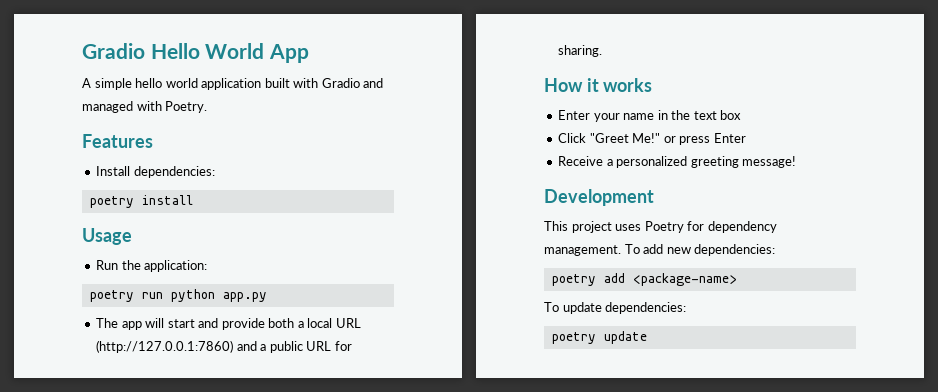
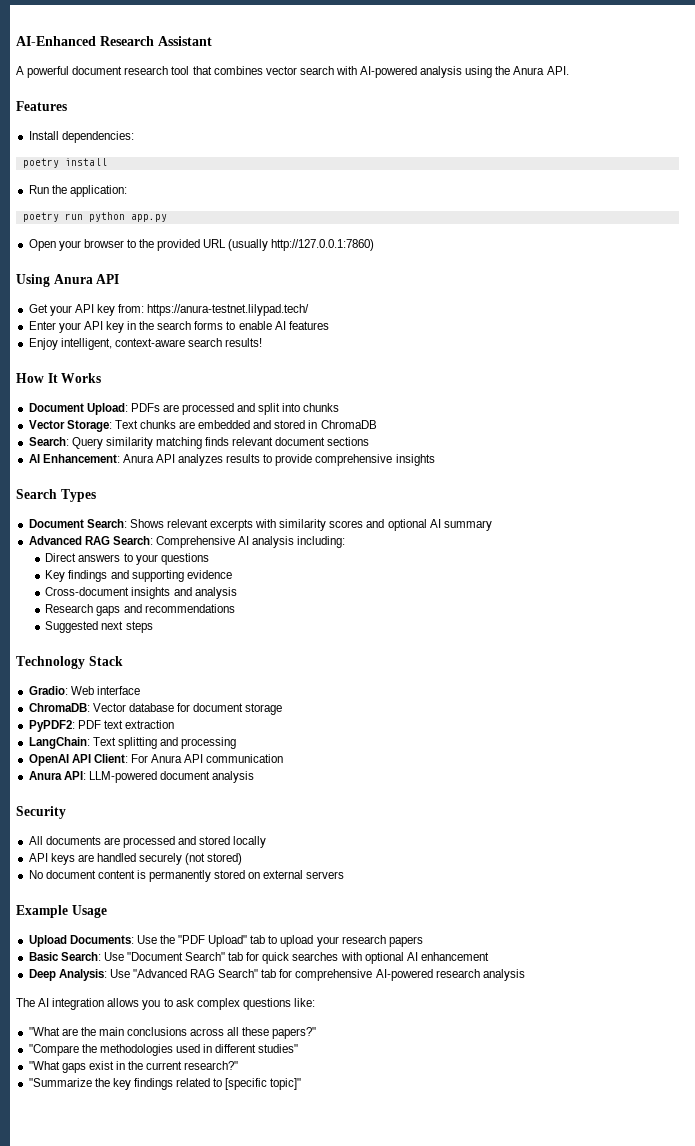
- Gradio Hello World App
- A simple hello world application built with Gradio and managed with Poetry.
+ AI-Enhanced Research Assistant
+ A powerful document research tool that combines vector search with AI-powered analysis using the Anura API.
- Usage
- The app will start and provide both a local URL (http://127.0.0.1:7860) and a public URL for sharing.
- How it works
- Enter your name in the text box
- Click "Greet Me!" or press Enter
- Receive a personalized greeting message!
- Development
- This project uses Poetry for dependency management. To add new dependencies:
- poetry add <package-name>
- To update dependencies:
- poetry update
+ Open your browser to the provided URL (usually http://127.0.0.1:7860)
+ Using Anura API
+ Get your API key from: https://anura-testnet.lilypad.tech/
+ Enter your API key in the search forms to enable AI features
+ Enjoy intelligent, context-aware search results!
+ How It Works
+ Document Upload: PDFs are processed and split into chunks
+ Vector Storage: Text chunks are embedded and stored in ChromaDB
+ Search: Query similarity matching finds relevant document sections
+ AI Enhancement: Anura API analyzes results to provide comprehensive insights
+ Search Types
+ Document Search: Shows relevant excerpts with similarity scores and optional AI summary
+ Advanced RAG Search: Comprehensive AI analysis including:
+ Direct answers to your questions
+ Key findings and supporting evidence
+ Cross-document insights and analysis
+ Research gaps and recommendations
+ Suggested next steps
+ Technology Stack
+ Gradio: Web interface
+ ChromaDB: Vector database for document storage
+ PyPDF2: PDF text extraction
+ LangChain: Text splitting and processing
+ OpenAI API Client: For Anura API communication
+ Anura API: LLM-powered document analysis
+ Security
+ All documents are processed and stored locally
+ API keys are handled securely (not stored)
+ No document content is permanently stored on external servers
+ Example Usage
+ Upload Documents: Use the "PDF Upload" tab to upload your research papers
+ Basic Search: Use "Document Search" tab for quick searches with optional AI enhancement
+ Deep Analysis: Use "Advanced RAG Search" tab for comprehensive AI-powered research analysis
+ The AI integration allows you to ask complex questions like:
+ "What are the main conclusions across all these papers?"
+ "Compare the methodologies used in different studies"
+ "What gaps exist in the current research?"
+ "Summarize the key findings related to [specific topic]"

